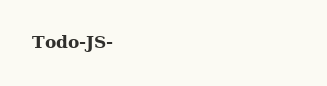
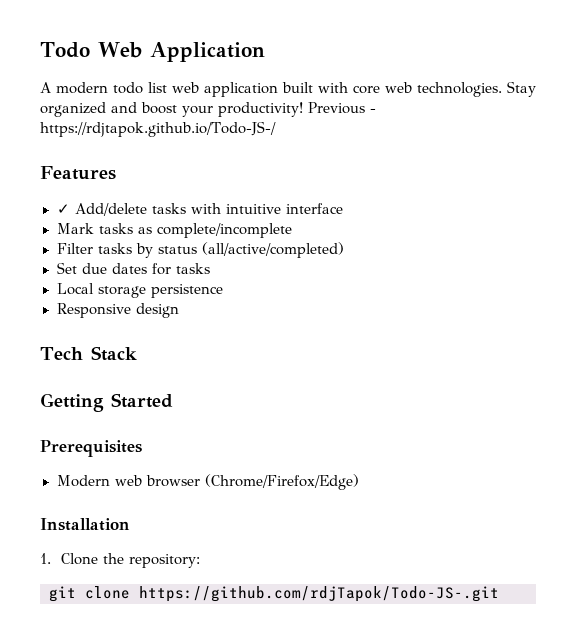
- Todo-JS-
+ Todo Web Application
+ A modern todo list web application built with core web technologies. Stay organized and boost your productivity! Previous - https://rdjtapok.github.io/Todo-JS-/
+ Features
+ ✓ Add/delete tasks with intuitive interface
+ Mark tasks as complete/incomplete
+ Filter tasks by status (all/active/completed)
+ Set due dates for tasks
+ Local storage persistence
+ Responsive design
+ Tech Stack
+ Getting Started
+ Prerequisites
+ Modern web browser (Chrome/Firefox/Edge)
+ Installation
+ 1. Clone the repository:
+ git clone https://github.com/rdjTapok/Todo-JS-.git

